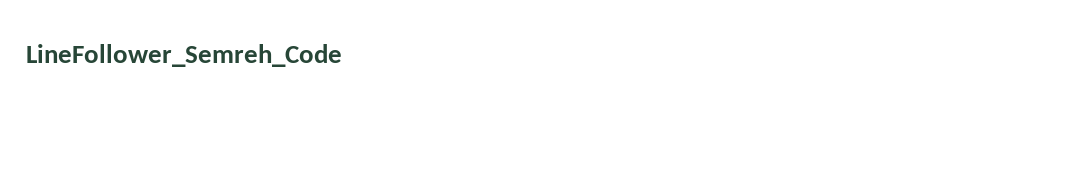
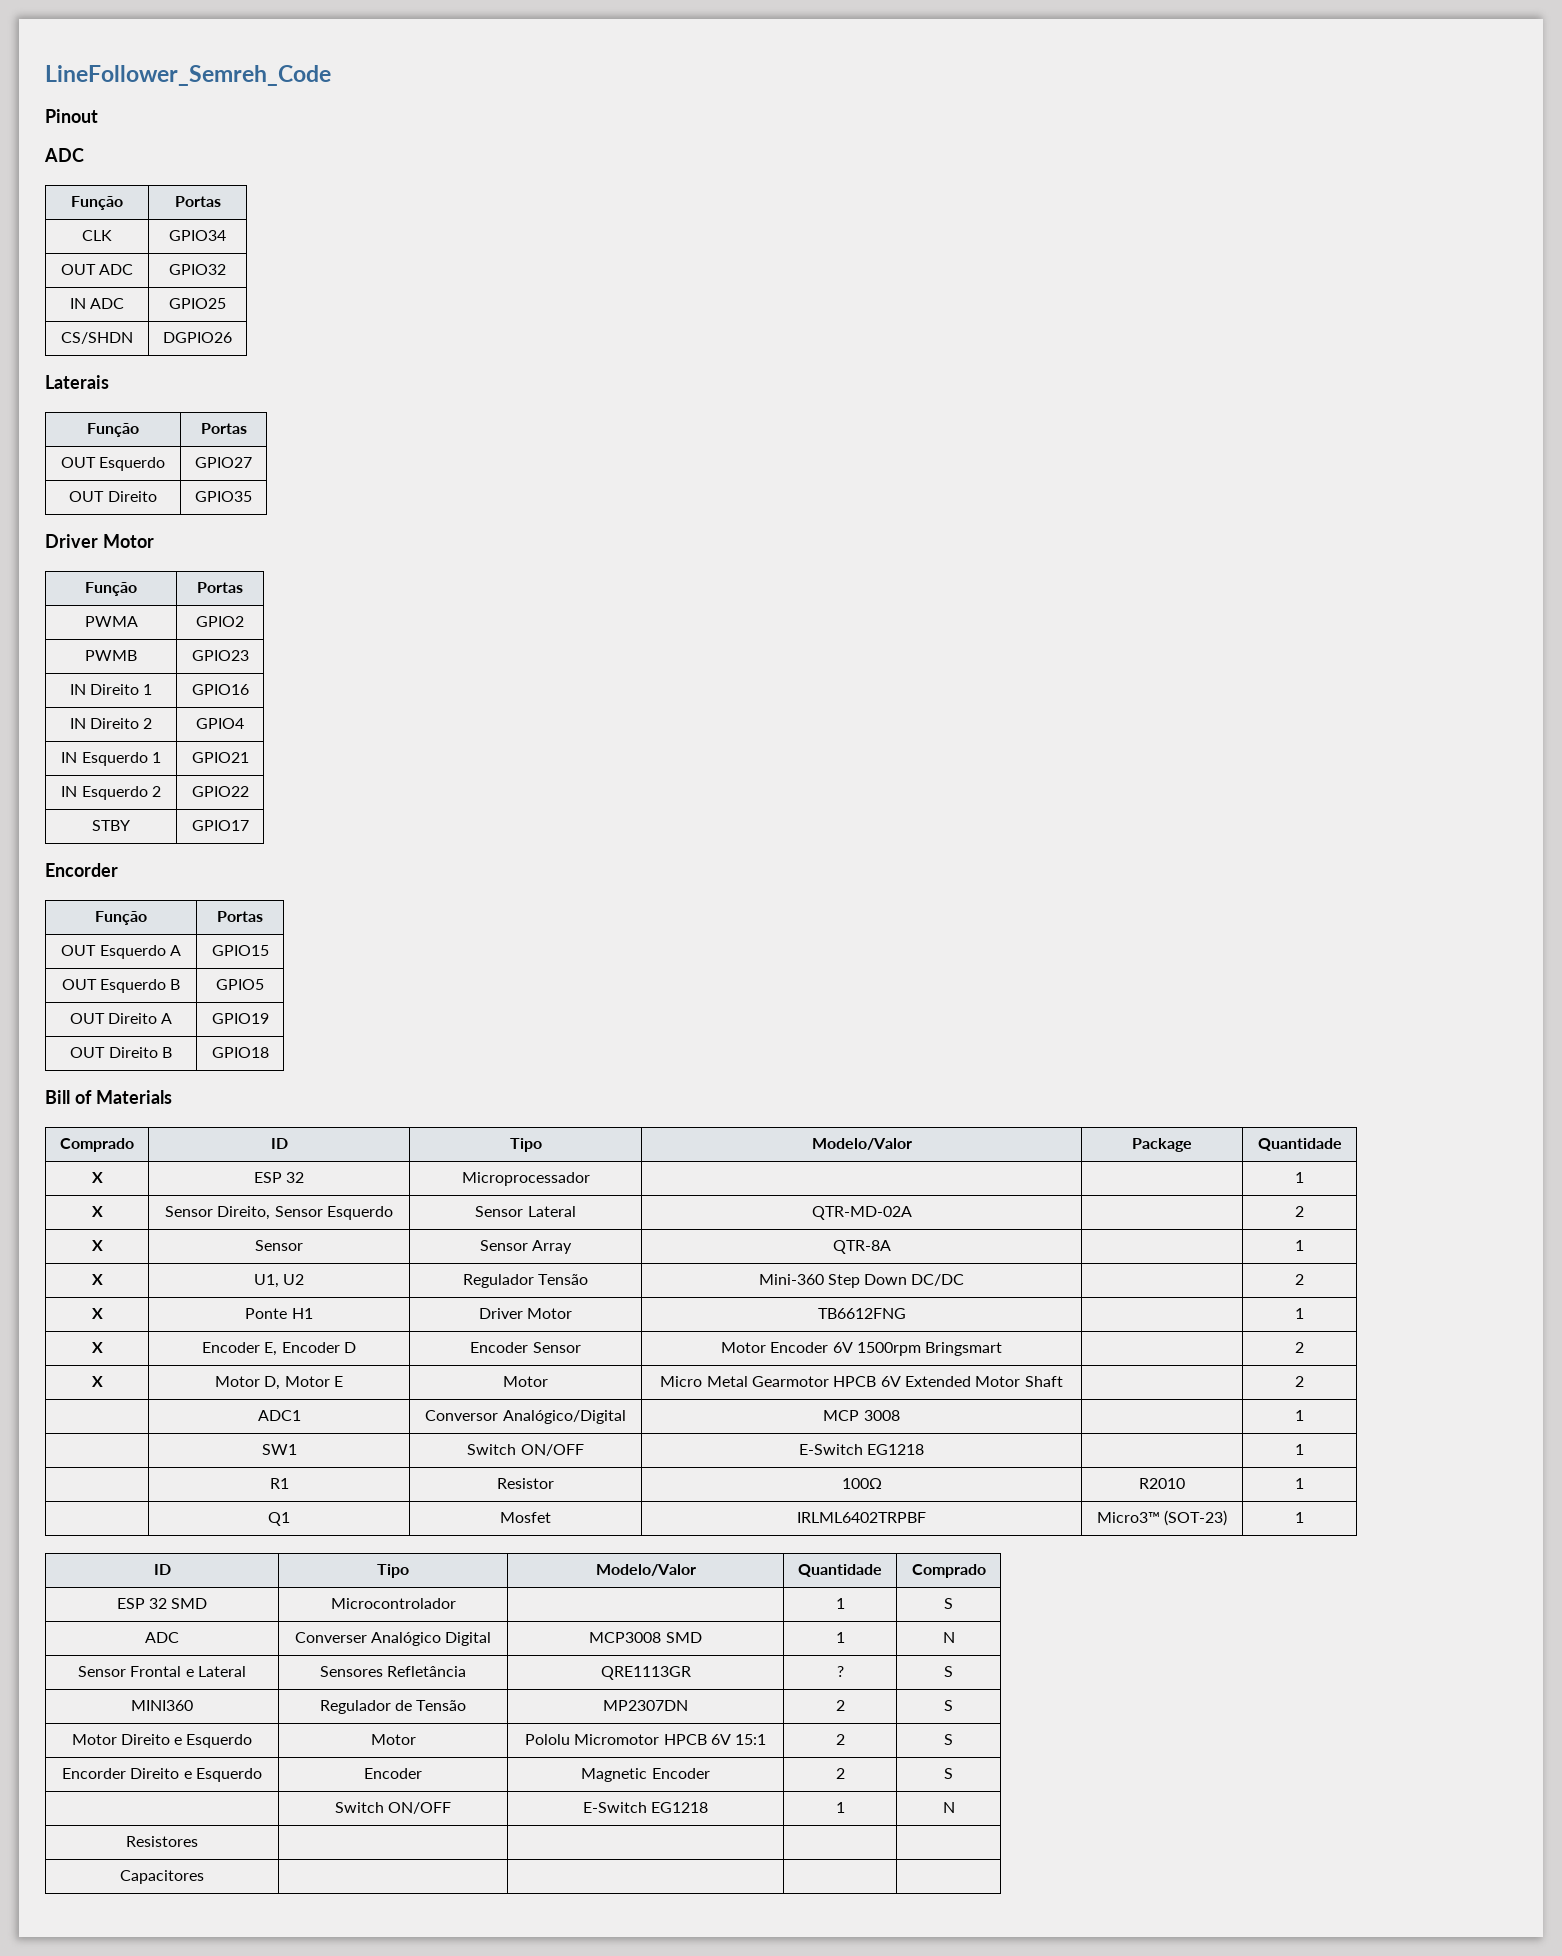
+ Pinout
+ ADC
+ Função | Portas
+ CLK | GPIO34
+ OUT ADC | GPIO32
+ IN ADC | GPIO25
+ CS/SHDN | DGPIO26
+ Laterais
+ Função | Portas
+ OUT Esquerdo | GPIO27
+ OUT Direito | GPIO35
+ Driver Motor
+ Função | Portas
+ PWMA | GPIO2
+ PWMB | GPIO23
+ IN Direito 1 | GPIO16
+ IN Direito 2 | GPIO4
+ IN Esquerdo 1 | GPIO21
+ IN Esquerdo 2 | GPIO22
+ STBY | GPIO17
+ Encorder
+ Função | Portas
+ OUT Esquerdo A | GPIO15
+ OUT Esquerdo B | GPIO5
+ OUT Direito A | GPIO19
+ OUT Direito B | GPIO18
+ Bill of Materials
+ Comprado | ID | Tipo | Modelo/Valor | Package | Quantidade
+ X | ESP 32 | Microprocessador | | | 1
+ X | Sensor Direito, Sensor Esquerdo | Sensor Lateral | QTR-MD-02A | | 2
+ X | Sensor | Sensor Array | QTR-8A | | 1
+ X | U1, U2 | Regulador Tensão | Mini-360 Step Down DC/DC | | 2
+ X | Ponte H1 | Driver Motor | TB6612FNG | | 1
+ X | Encoder E, Encoder D | Encoder Sensor | Motor Encoder 6V 1500rpm Bringsmart | | 2
+ X | Motor D, Motor E | Motor | Micro Metal Gearmotor HPCB 6V Extended Motor Shaft | | 2
+ | ADC1 | Conversor Analógico/Digital | MCP 3008 | | 1
+ | SW1 | Switch ON/OFF | E-Switch EG1218 | | 1
+ | R1 | Resistor | 100Ω | R2010 | 1
+ | Q1 | Mosfet | IRLML6402TRPBF | Micro3™ (SOT-23) | 1
+ ID | Tipo | Modelo/Valor | Quantidade | Comprado
+ ESP 32 SMD | Microcontrolador | | 1 | S
+ ADC | Converser Analógico Digital | MCP3008 SMD | 1 | N
+ Sensor Frontal e Lateral | Sensores Refletância | QRE1113GR | ? | S
+ MINI360 | Regulador de Tensão | MP2307DN | 2 | S
+ Motor Direito e Esquerdo | Motor | Pololu Micromotor HPCB 6V 15:1 | 2 | S
+ Encorder Direito e Esquerdo | Encoder | Magnetic Encoder | 2 | S
+ | Switch ON/OFF | E-Switch EG1218 | 1 | N
+ Resistores | | | |
+ Capacitores | | | |

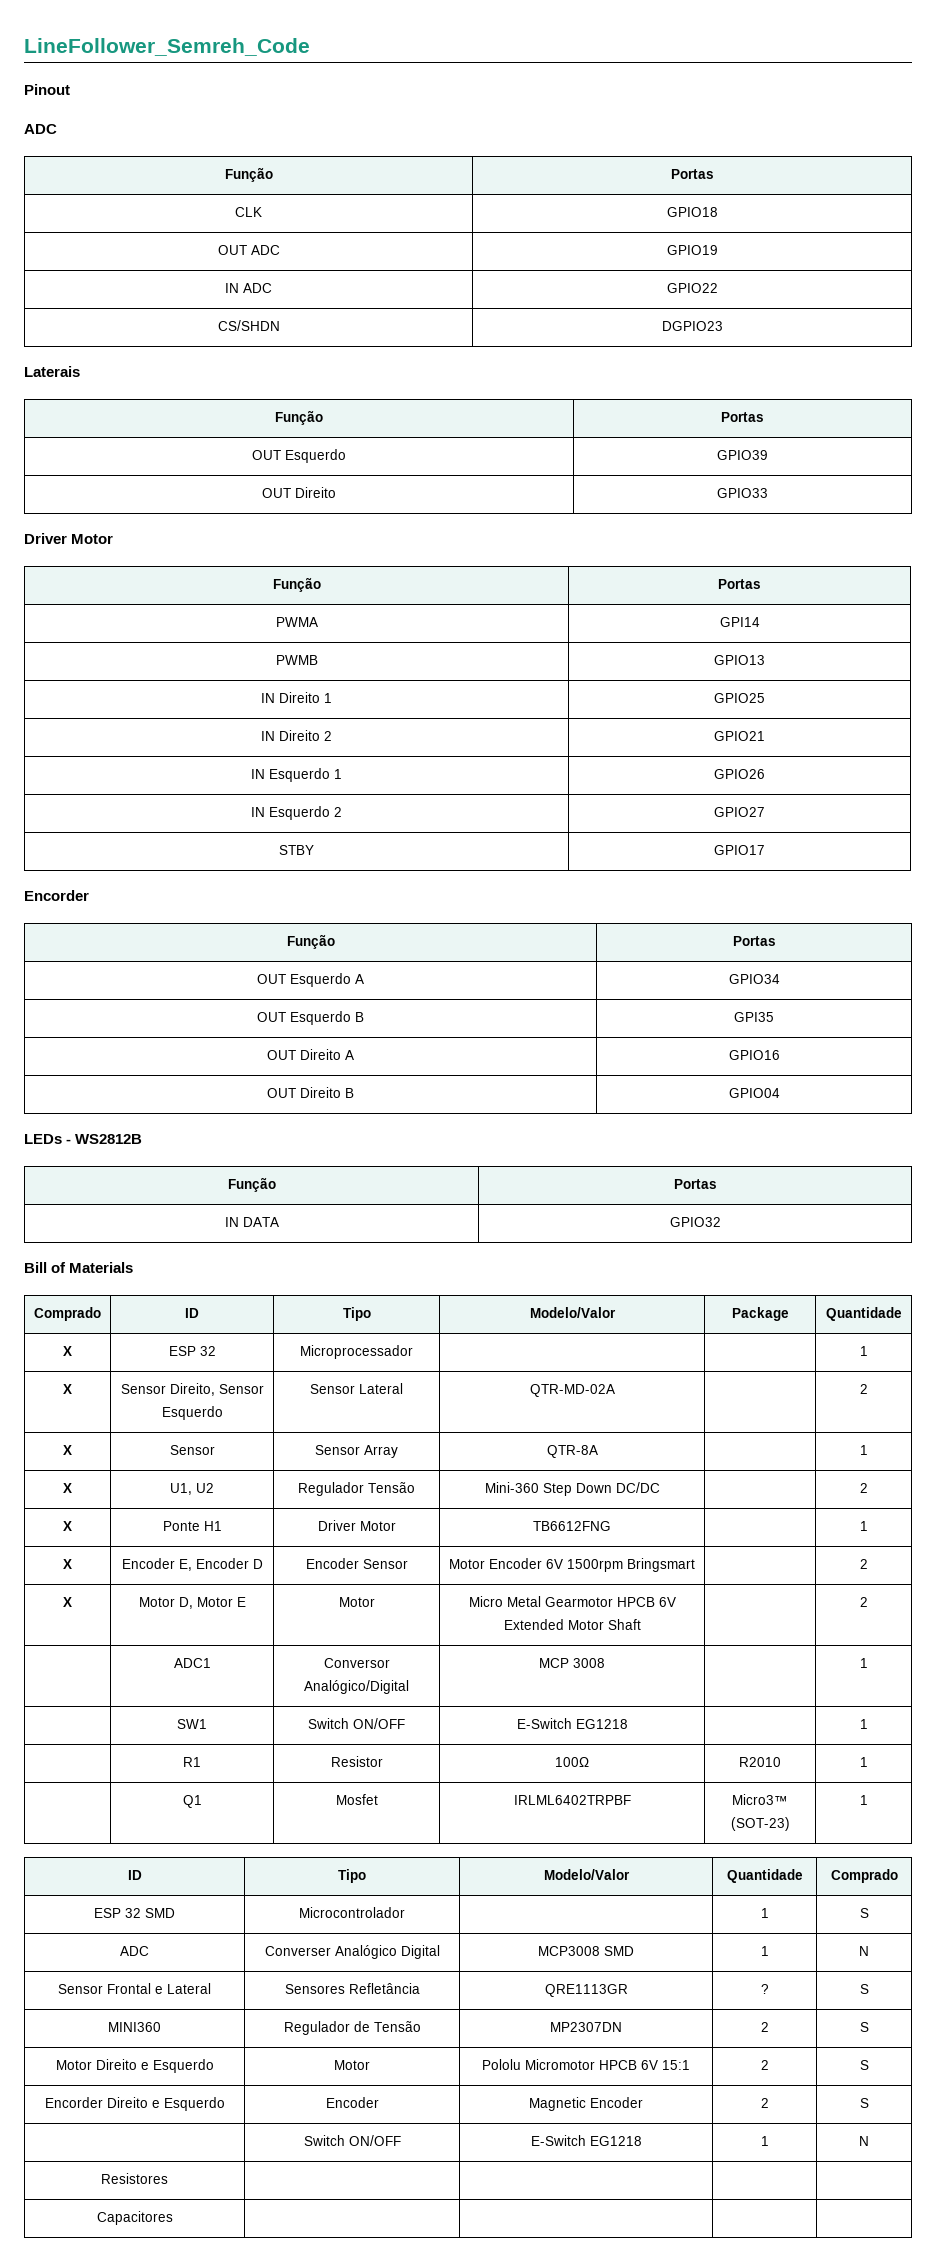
- CLK | GPIO34
+ CLK | GPIO18
- OUT ADC | GPIO32
+ OUT ADC | GPIO19
- IN ADC | GPIO25
+ IN ADC | GPIO22
- CS/SHDN | DGPIO26
+ CS/SHDN | DGPIO23
- OUT Esquerdo | GPIO27
+ OUT Esquerdo | GPIO39
- OUT Direito | GPIO35
+ OUT Direito | GPIO33
- PWMA | GPIO2
+ PWMA | GPI14
- PWMB | GPIO23
+ PWMB | GPIO13
- IN Direito 1 | GPIO16
+ IN Direito 1 | GPIO25
- IN Direito 2 | GPIO4
+ IN Direito 2 | GPIO21
- IN Esquerdo 1 | GPIO21
+ IN Esquerdo 1 | GPIO26
- IN Esquerdo 2 | GPIO22
+ IN Esquerdo 2 | GPIO27
- OUT Esquerdo A | GPIO15
+ OUT Esquerdo A | GPIO34
- OUT Esquerdo B | GPIO5
+ OUT Esquerdo B | GPI35
- OUT Direito A | GPIO19
+ OUT Direito A | GPIO16
- OUT Direito B | GPIO18
+ OUT Direito B | GPIO04
+ LEDs - WS2812B
+ Função | Portas
+ IN DATA | GPIO32

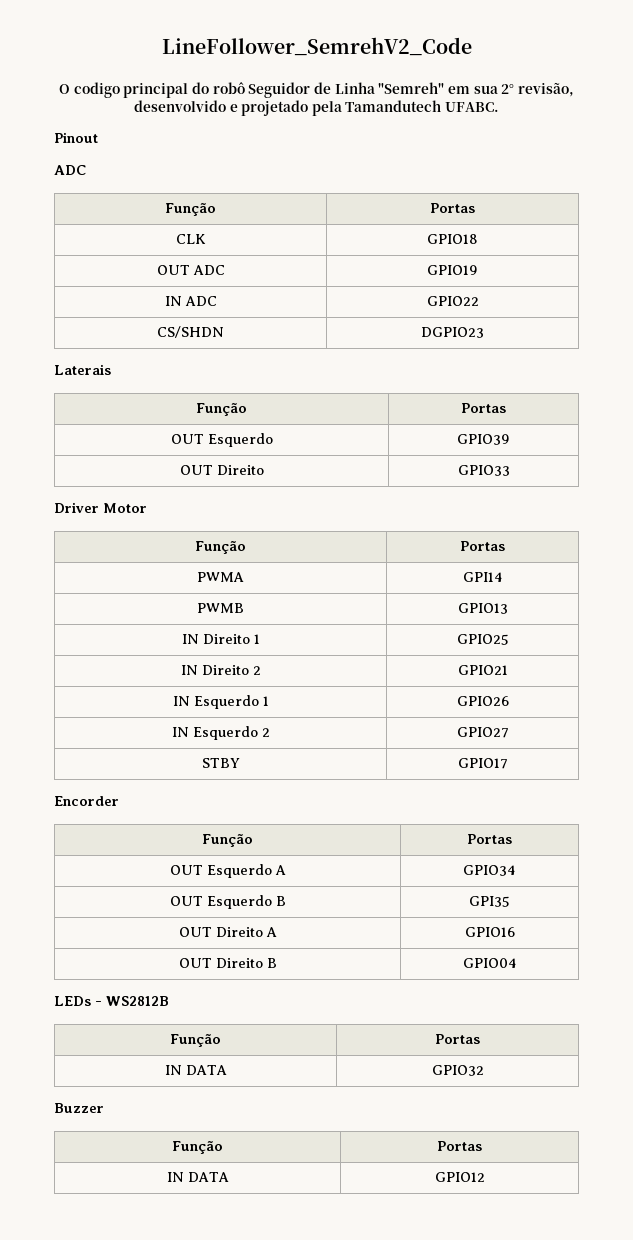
- LineFollower_Semreh_Code
+ LineFollower_SemrehV2_Code
+ O codigo principal do robô Seguidor de Linha "Semreh" em sua 2° revisão, desenvolvido e projetado pela Tamandutech UFABC.
- Bill of Materials
- Comprado | ID | Tipo | Modelo/Valor | Package | Quantidade
- X | ESP 32 | Microprocessador | | | 1
- X | Sensor Direito, Sensor Esquerdo | Sensor Lateral | QTR-MD-02A | | 2
- X | Sensor | Sensor Array | QTR-8A | | 1
- X | U1, U2 | Regulador Tensão | Mini-360 Step Down DC/DC | | 2
- X | Ponte H1 | Driver Motor | TB6612FNG | | 1
- X | Encoder E, Encoder D | Encoder Sensor | Motor Encoder 6V 1500rpm Bringsmart | | 2
- X | Motor D, Motor E | Motor | Micro Metal Gearmotor HPCB 6V Extended Motor Shaft | | 2
- | ADC1 | Conversor Analógico/Digital | MCP 3008 | | 1
- | SW1 | Switch ON/OFF | E-Switch EG1218 | | 1
- | R1 | Resistor | 100Ω | R2010 | 1
- | Q1 | Mosfet | IRLML6402TRPBF | Micro3™ (SOT-23) | 1
- ID | Tipo | Modelo/Valor | Quantidade | Comprado
- ESP 32 SMD | Microcontrolador | | 1 | S
- ADC | Converser Analógico Digital | MCP3008 SMD | 1 | N
- Sensor Frontal e Lateral | Sensores Refletância | QRE1113GR | ? | S
- MINI360 | Regulador de Tensão | MP2307DN | 2 | S
- Motor Direito e Esquerdo | Motor | Pololu Micromotor HPCB 6V 15:1 | 2 | S
- Encorder Direito e Esquerdo | Encoder | Magnetic Encoder | 2 | S
- | Switch ON/OFF | E-Switch EG1218 | 1 | N
- Resistores | | | |
- Capacitores | | | |
+ Buzzer
+ Função | Portas
+ IN DATA | GPIO12

